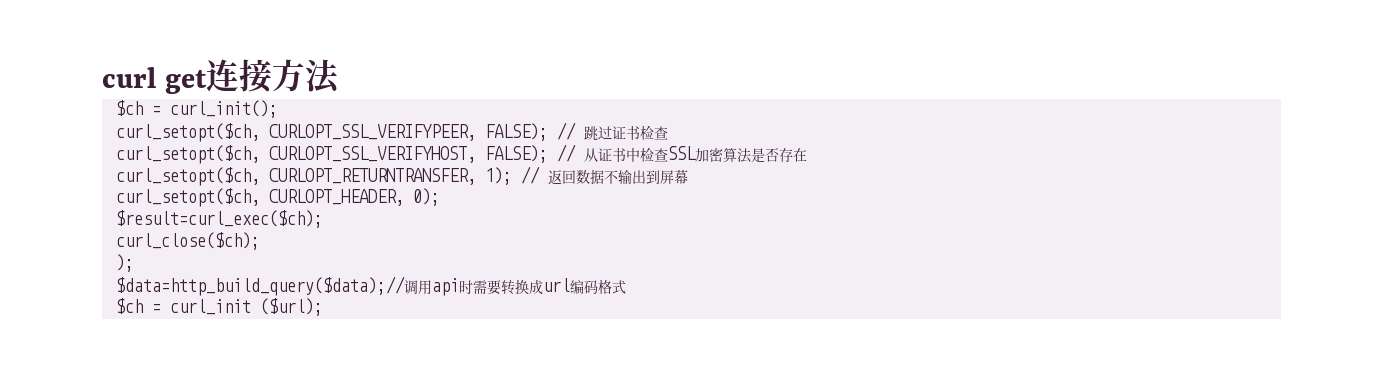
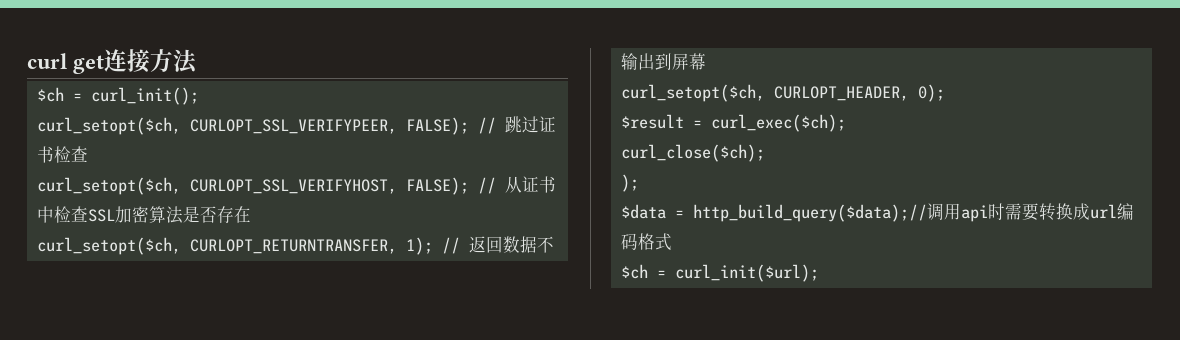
- $result=curl_exec($ch);
+ $result = curl_exec($ch);
- $data=http_build_query($data);//调用api时需要转换成url编码格式
+ $data = http_build_query($data);//调用api时需要转换成url编码格式
- $ch = curl_init ($url);
+ $ch = curl_init($url);

